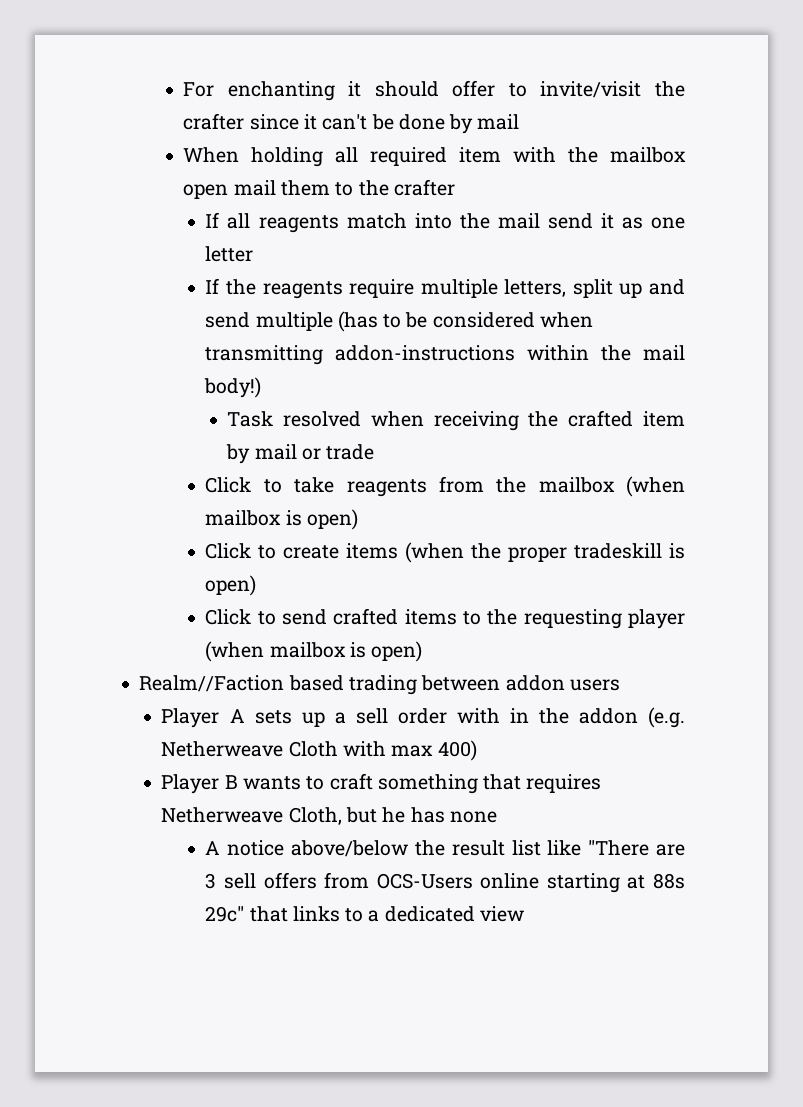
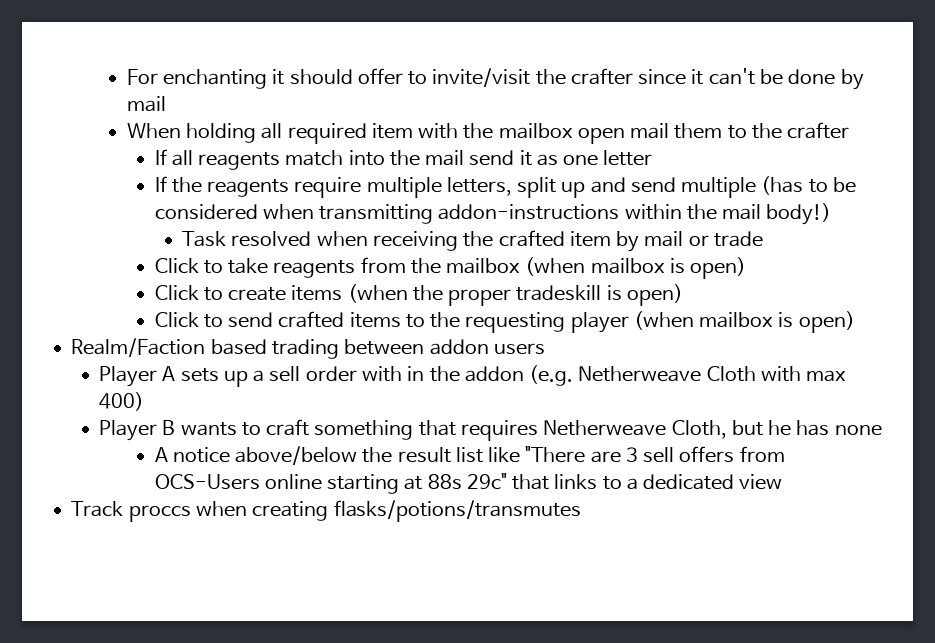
- Realm//Faction based trading between addon users
+ Realm/Faction based trading between addon users
+ Track proccs when creating flasks/potions/transmutes

